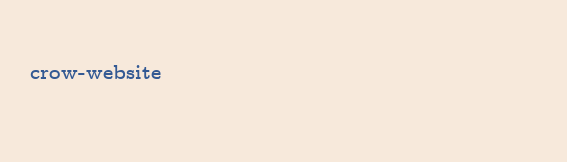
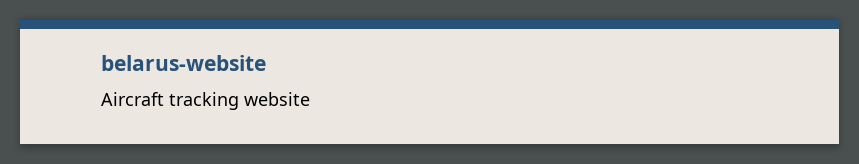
- crow-website
+ belarus-website
+ Aircraft tracking website

